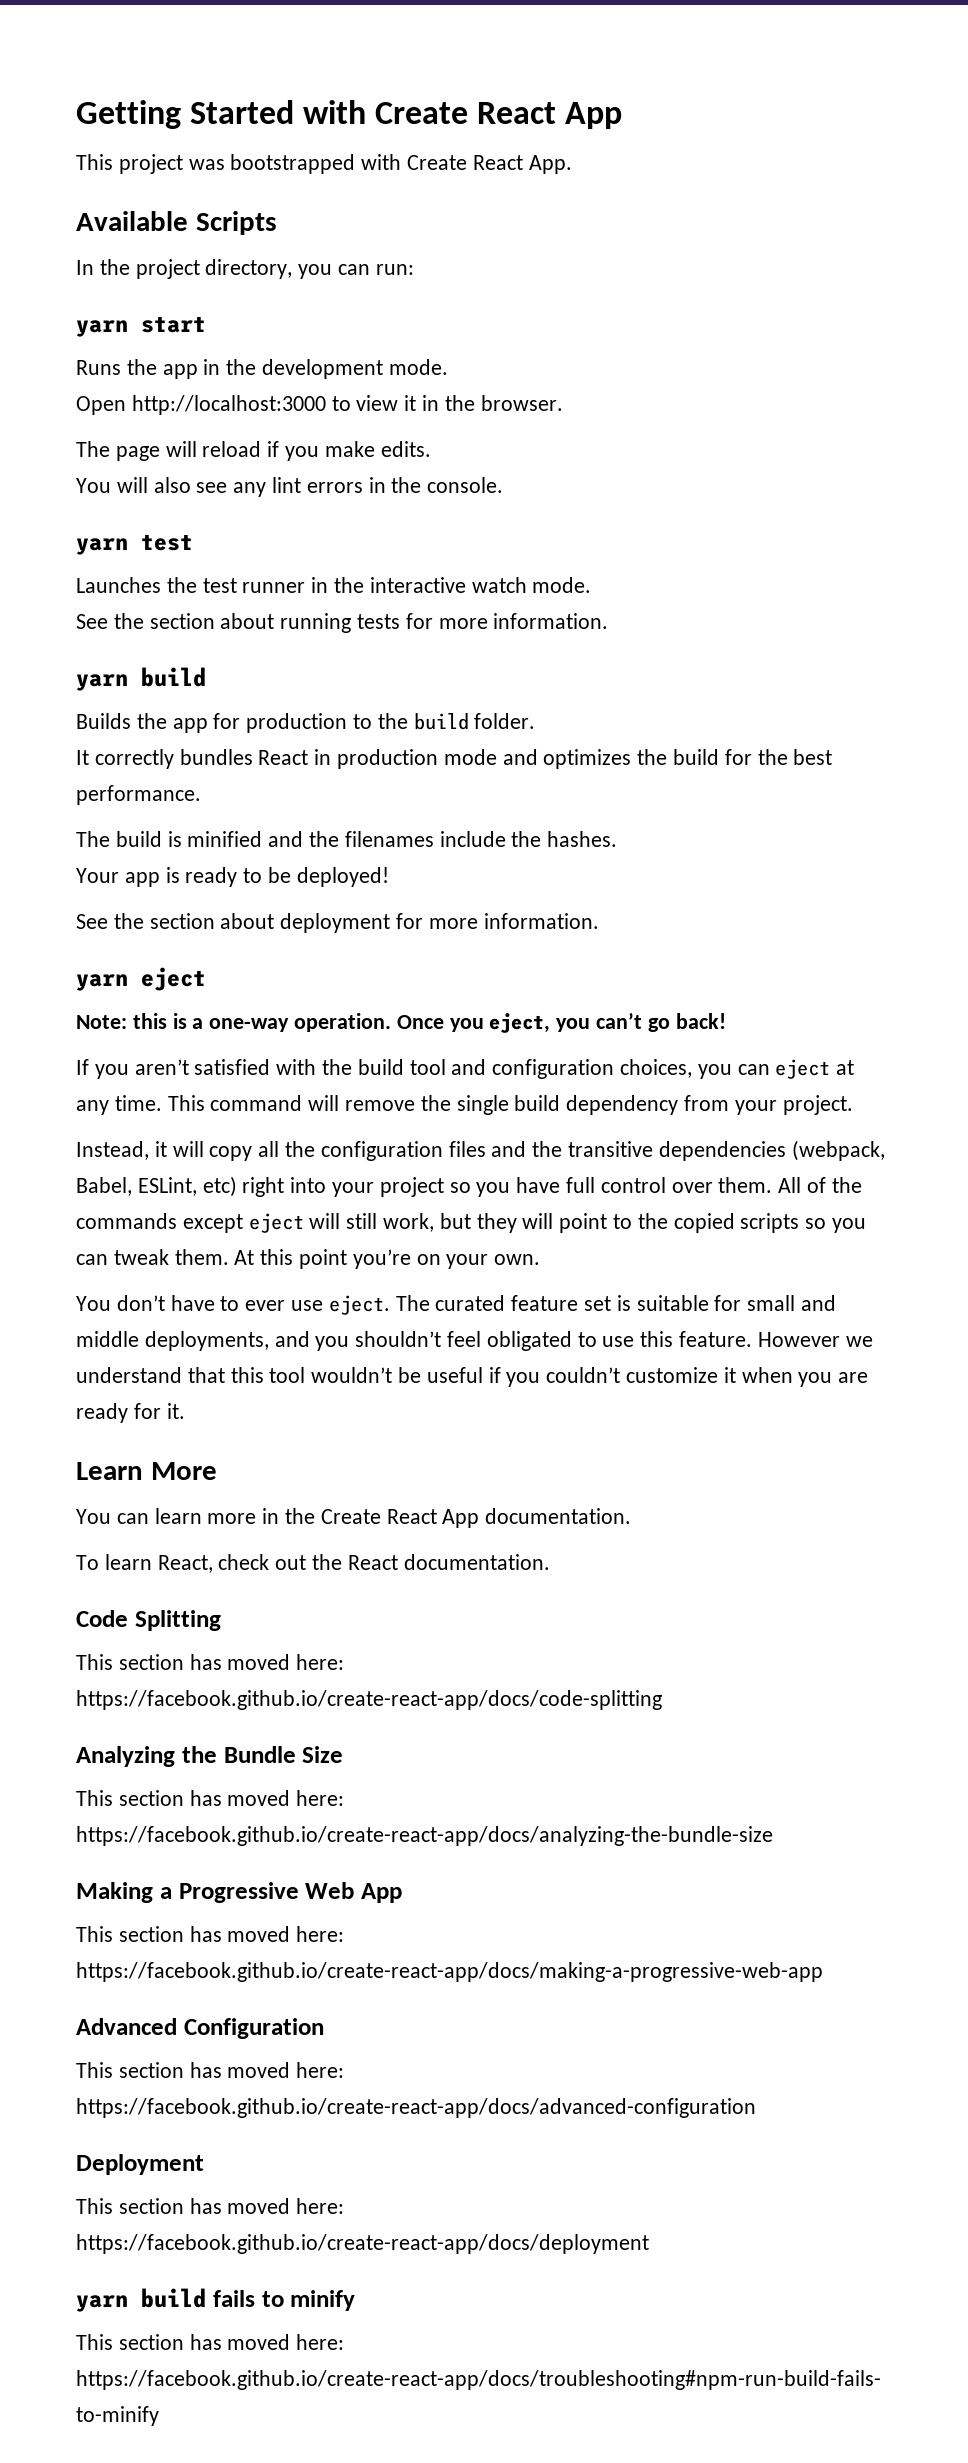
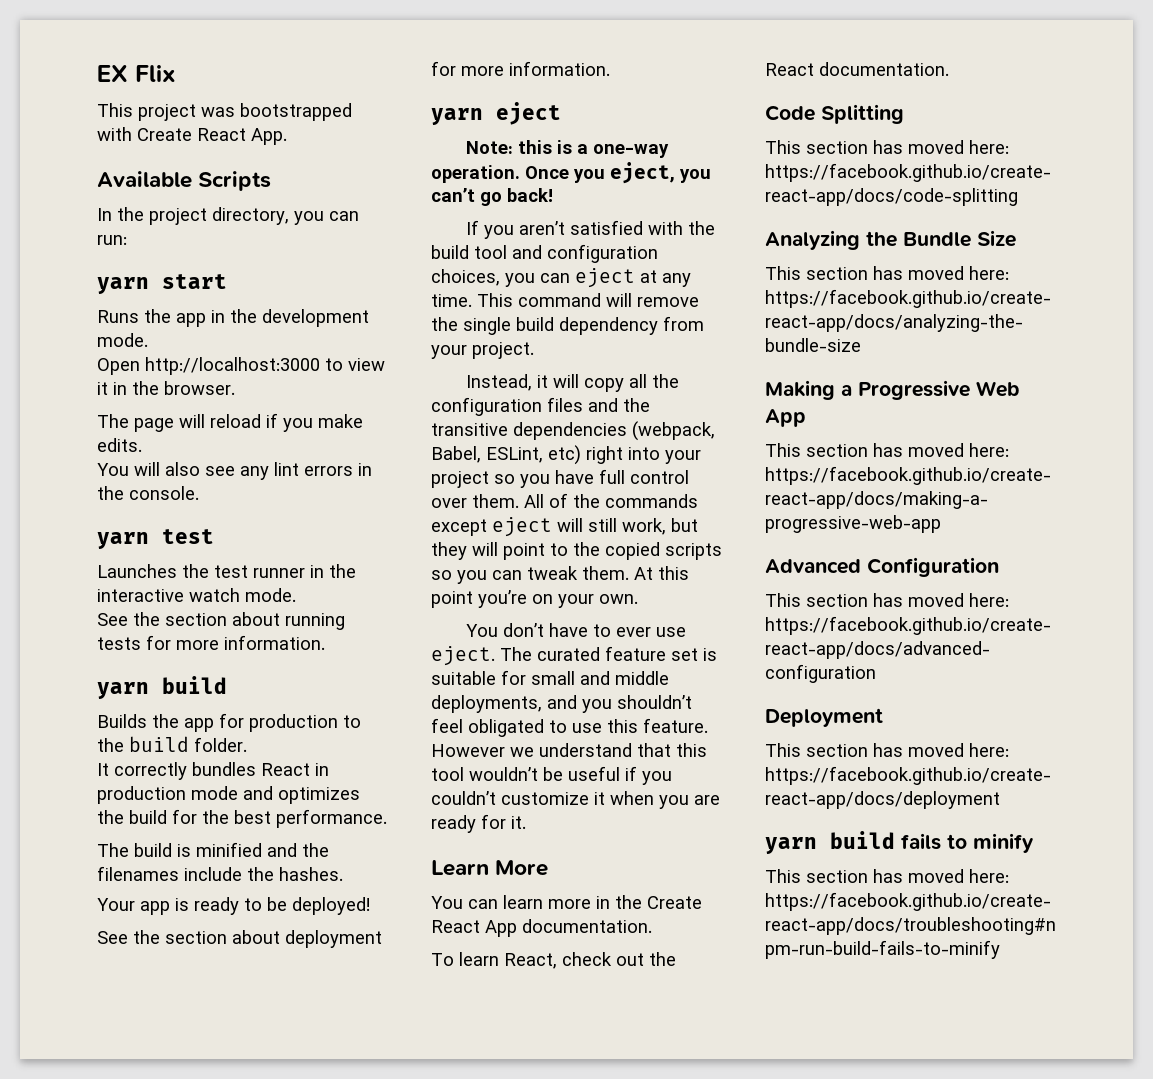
- Getting Started with Create React App
+ EX Flix

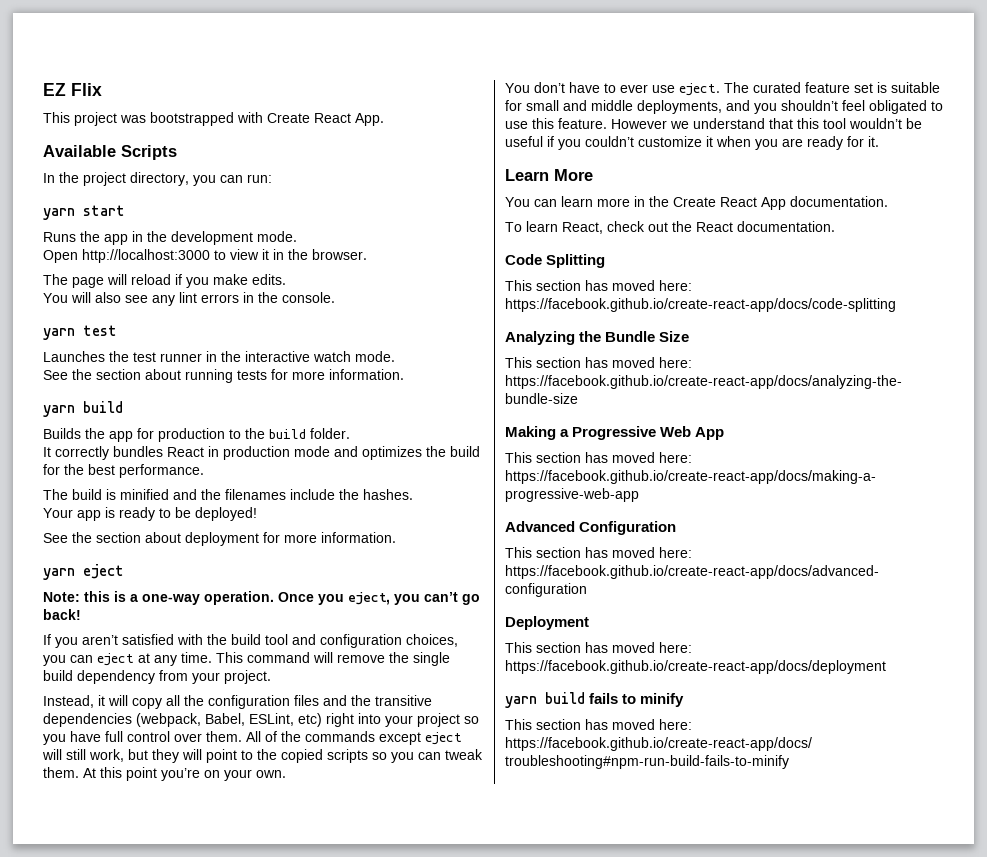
- EX Flix
+ EZ Flix

